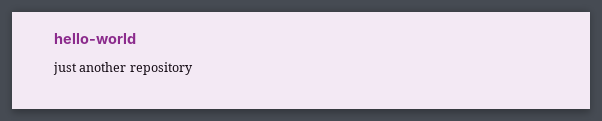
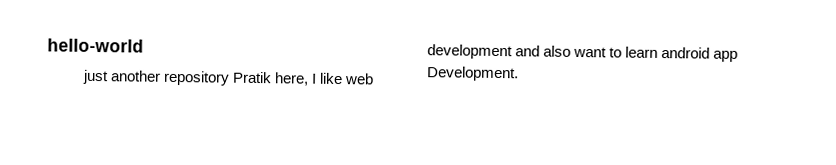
- just another repository
+ just another repository Pratik here, I like web development and also want to learn android app Development.

